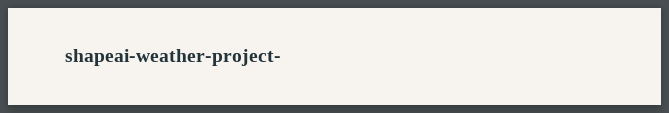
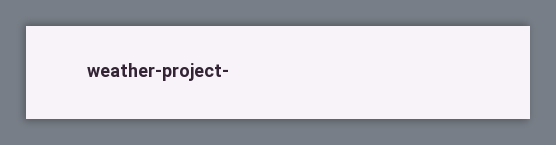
- shapeai-weather-project-
+ weather-project-

